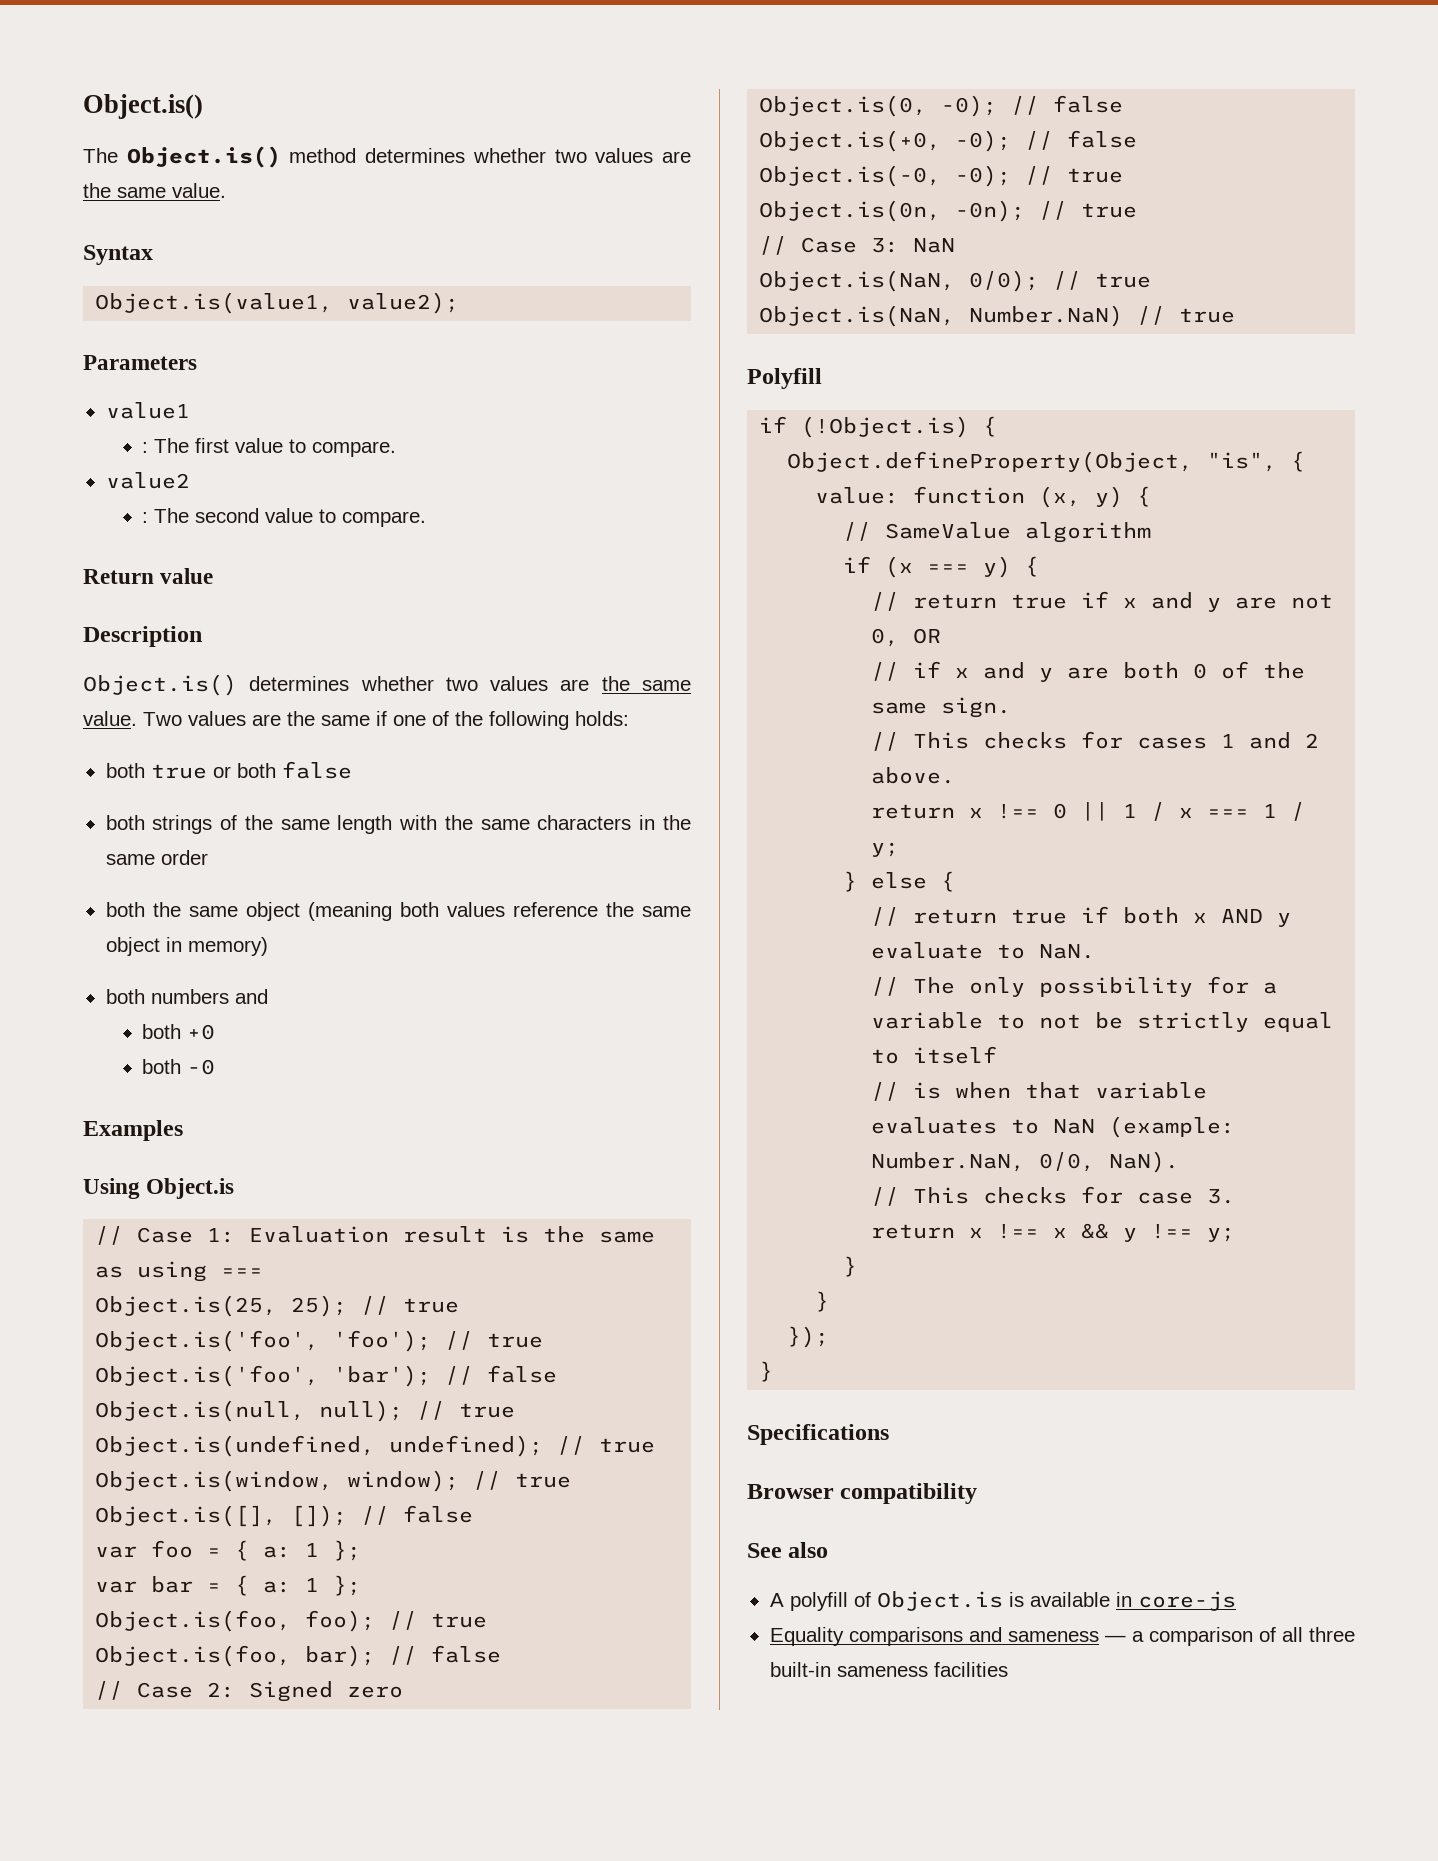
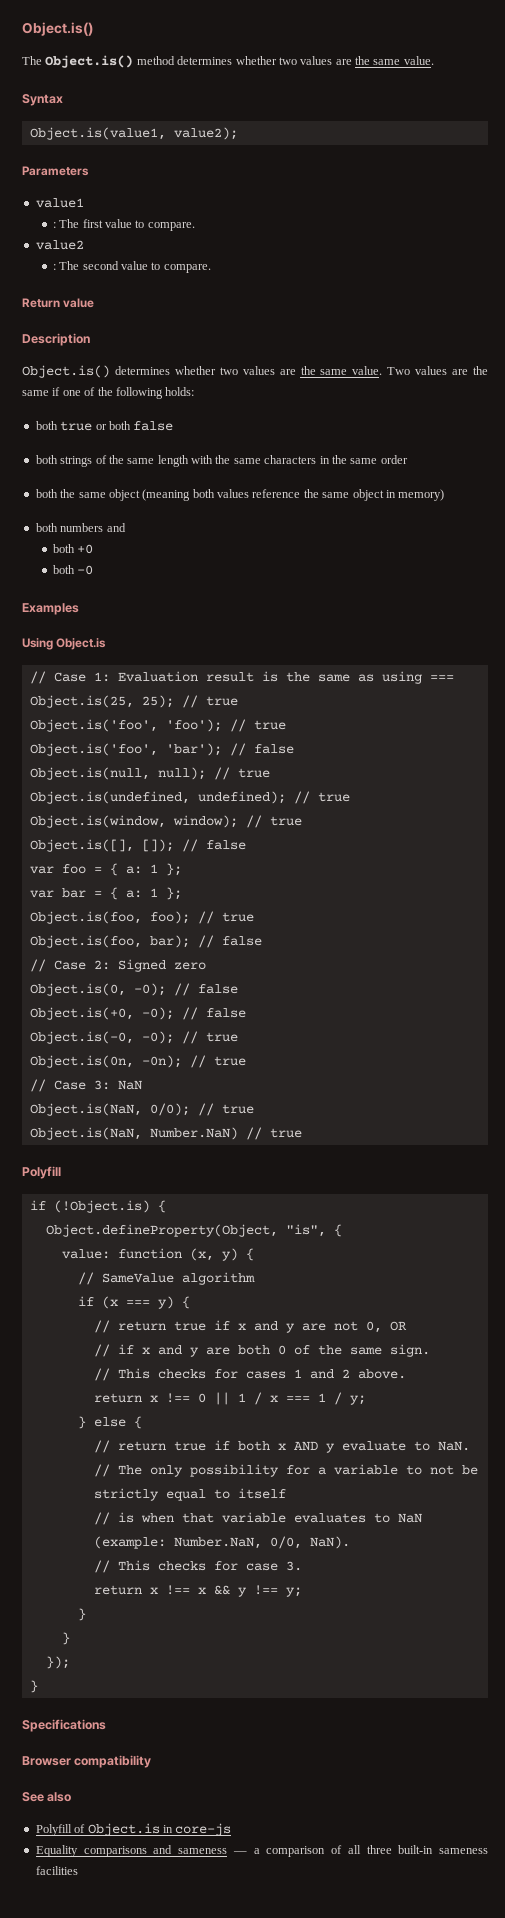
- A polyfill of Object.is is available in core-js
+ Polyfill of Object.is in core-js

